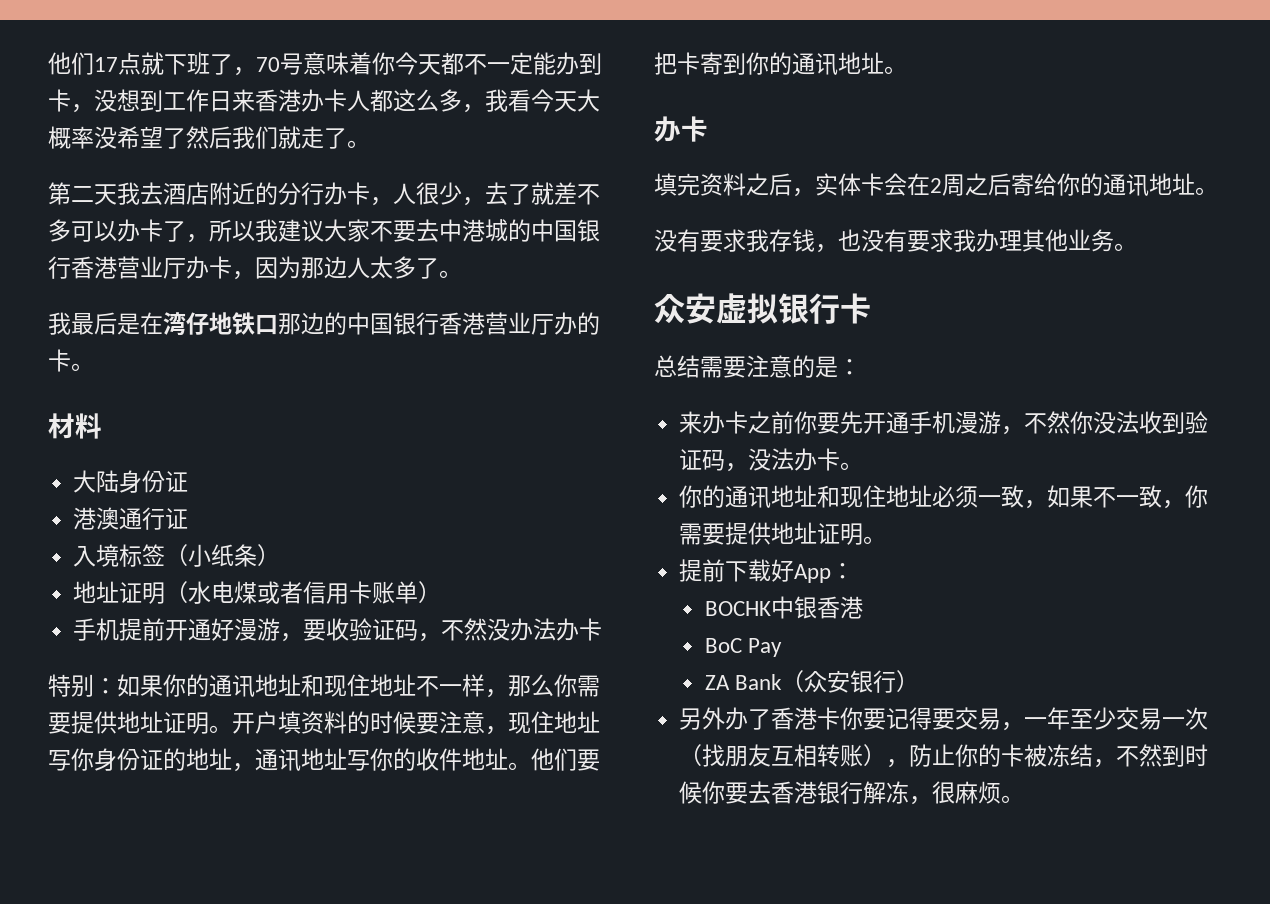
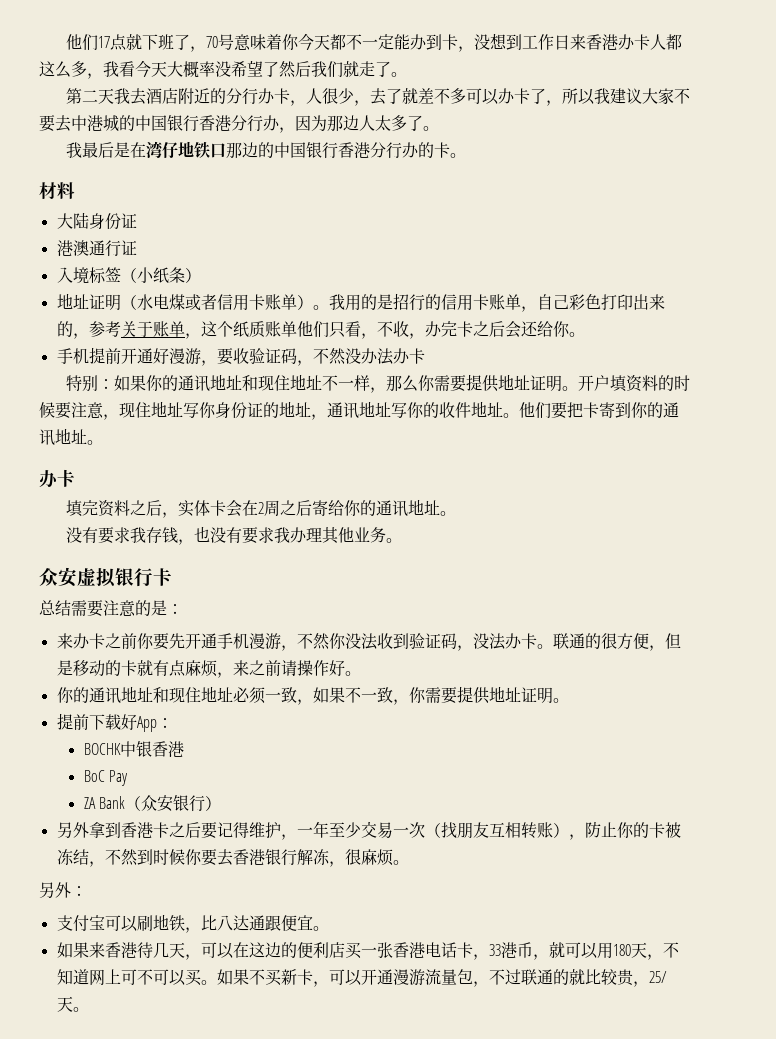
- 第二天我去酒店附近的分行办卡，人很少，去了就差不多可以办卡了，所以我建议大家不要去中港城的中国银行香港营业厅办卡，因为那边人太多了。
+ 第二天我去酒店附近的分行办卡，人很少，去了就差不多可以办卡了，所以我建议大家不要去中港城的中国银行香港分行办，因为那边人太多了。
- 我最后是在湾仔地铁口那边的中国银行香港营业厅办的卡。
+ 我最后是在湾仔地铁口那边的中国银行香港分行办的卡。
- 地址证明（水电煤或者信用卡账单）
+ 地址证明（水电煤或者信用卡账单）。我用的是招行的信用卡账单，自己彩色打印出来的，参考关于账单，这个纸质账单他们只看，不收，办完卡之后会还给你。
+ 联通的很方便，但是移动的卡就有点麻烦，来之前请操作好。
- 另外办了香港卡你要记得要交易，一年至少交易一次（找朋友互相转账），防止你的卡被冻结，不然到时候你要去香港银行解冻，很麻烦。
+ 另外拿到香港卡之后要记得维护，一年至少交易一次（找朋友互相转账），防止你的卡被冻结，不然到时候你要去香港银行解冻，很麻烦。
+ 另外：
+ 支付宝可以刷地铁，比八达通跟便宜。
+ 如果来香港待几天，可以在这边的便利店买一张香港电话卡，33港币，就可以用180天，不知道网上可不可以买。如果不买新卡，可以开通漫游流量包，不过联通的就比较贵，25/天。

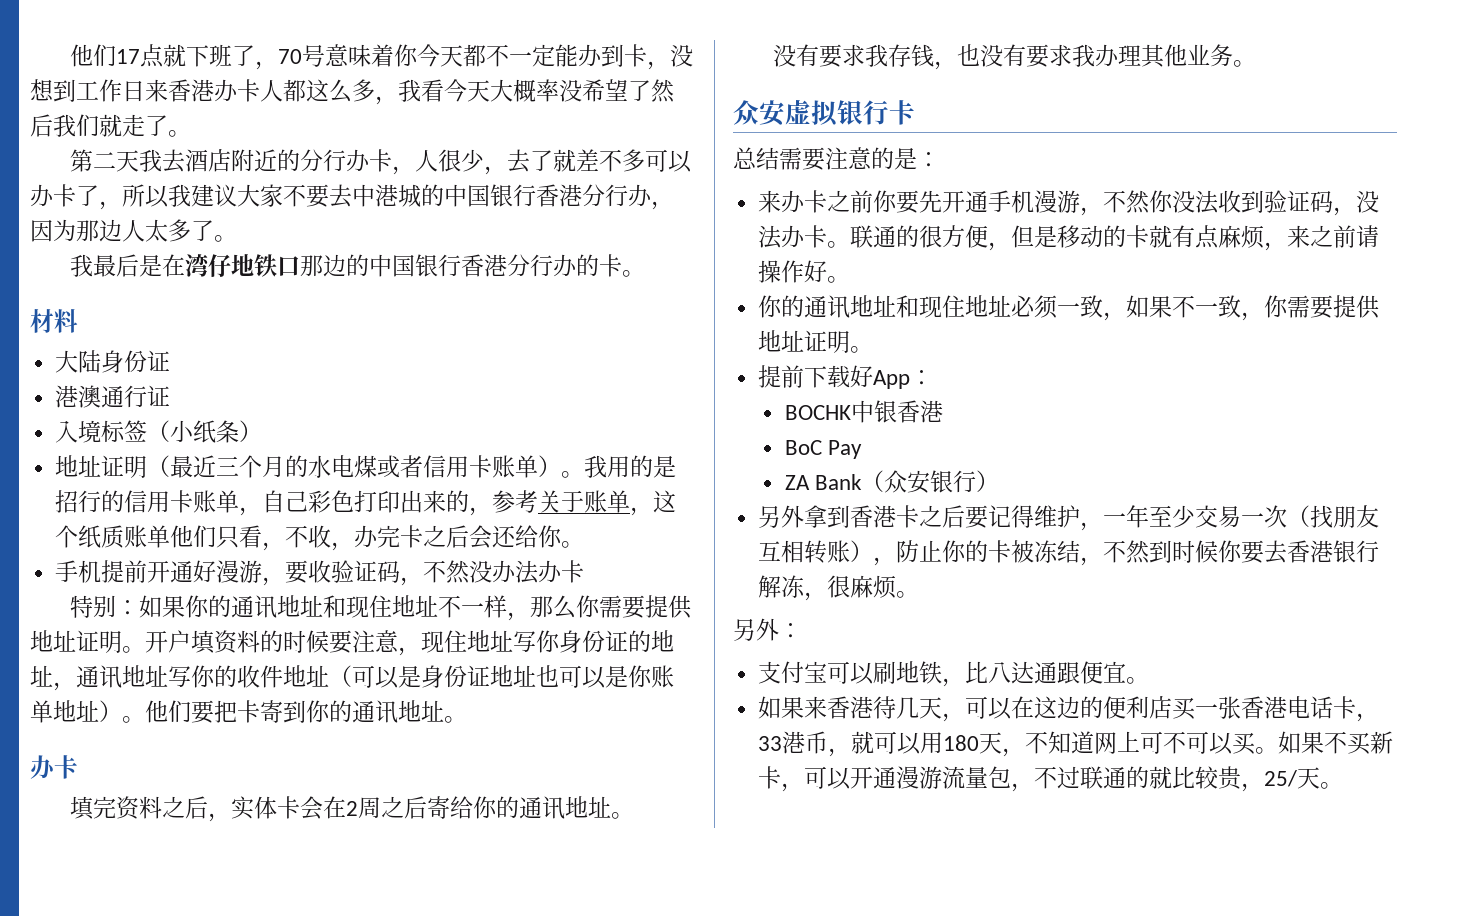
- 地址证明（水电煤或者信用卡账单）。
+ 地址证明（最近三个月的水电煤或者信用卡账单）。
- 开户填资料的时候要注意，现住地址写你身份证的地址，通讯地址写你的收件地址。
+ 开户填资料的时候要注意，现住地址写你身份证的地址，通讯地址写你的收件地址（可以是身份证地址也可以是你账单地址）。

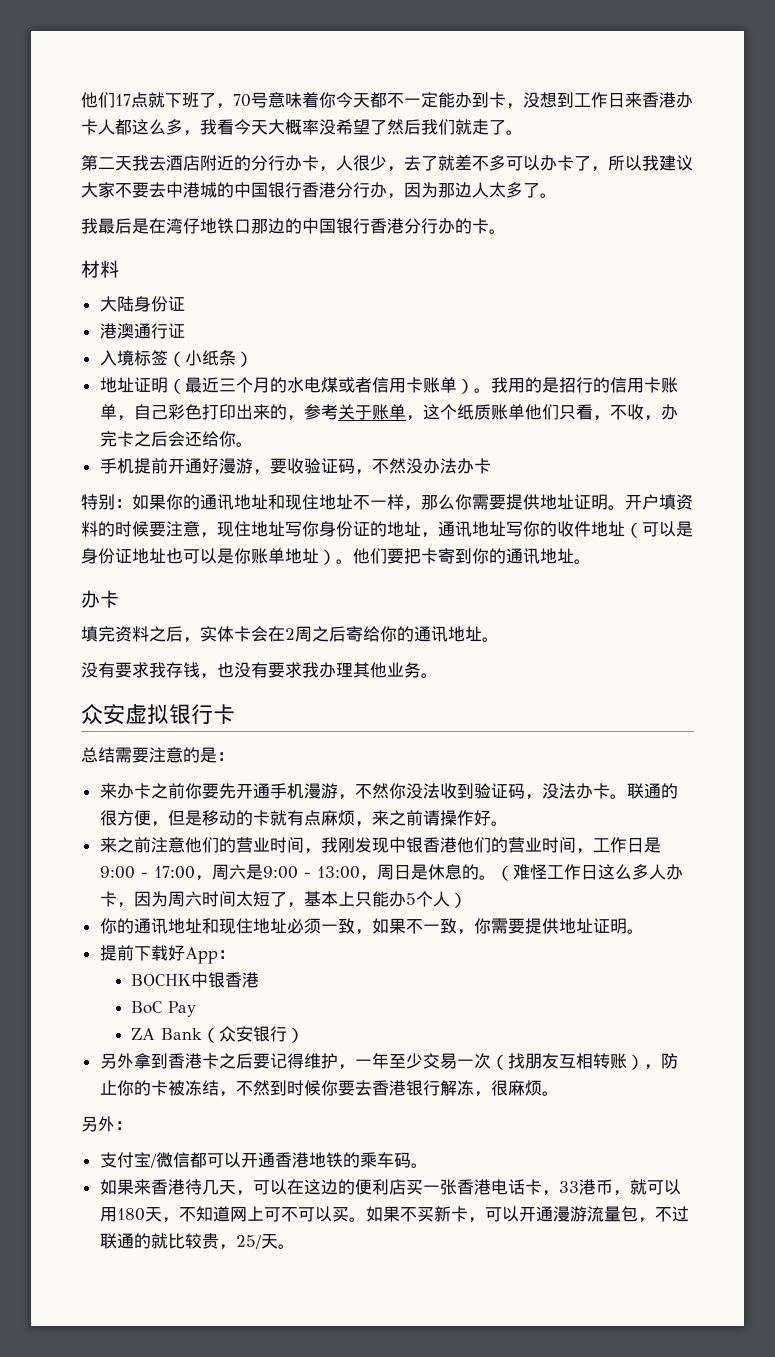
+ 来之前注意他们的营业时间，我刚发现中银香港他们的营业时间，工作日是9:00 - 17:00，周六是9:00 - 13:00，周日是休息的。（难怪工作日这么多人办卡，因为周六时间太短了，基本上只能办5个人）
- 支付宝可以刷地铁，比八达通跟便宜。
+ 支付宝/微信都可以开通香港地铁的乘车码。

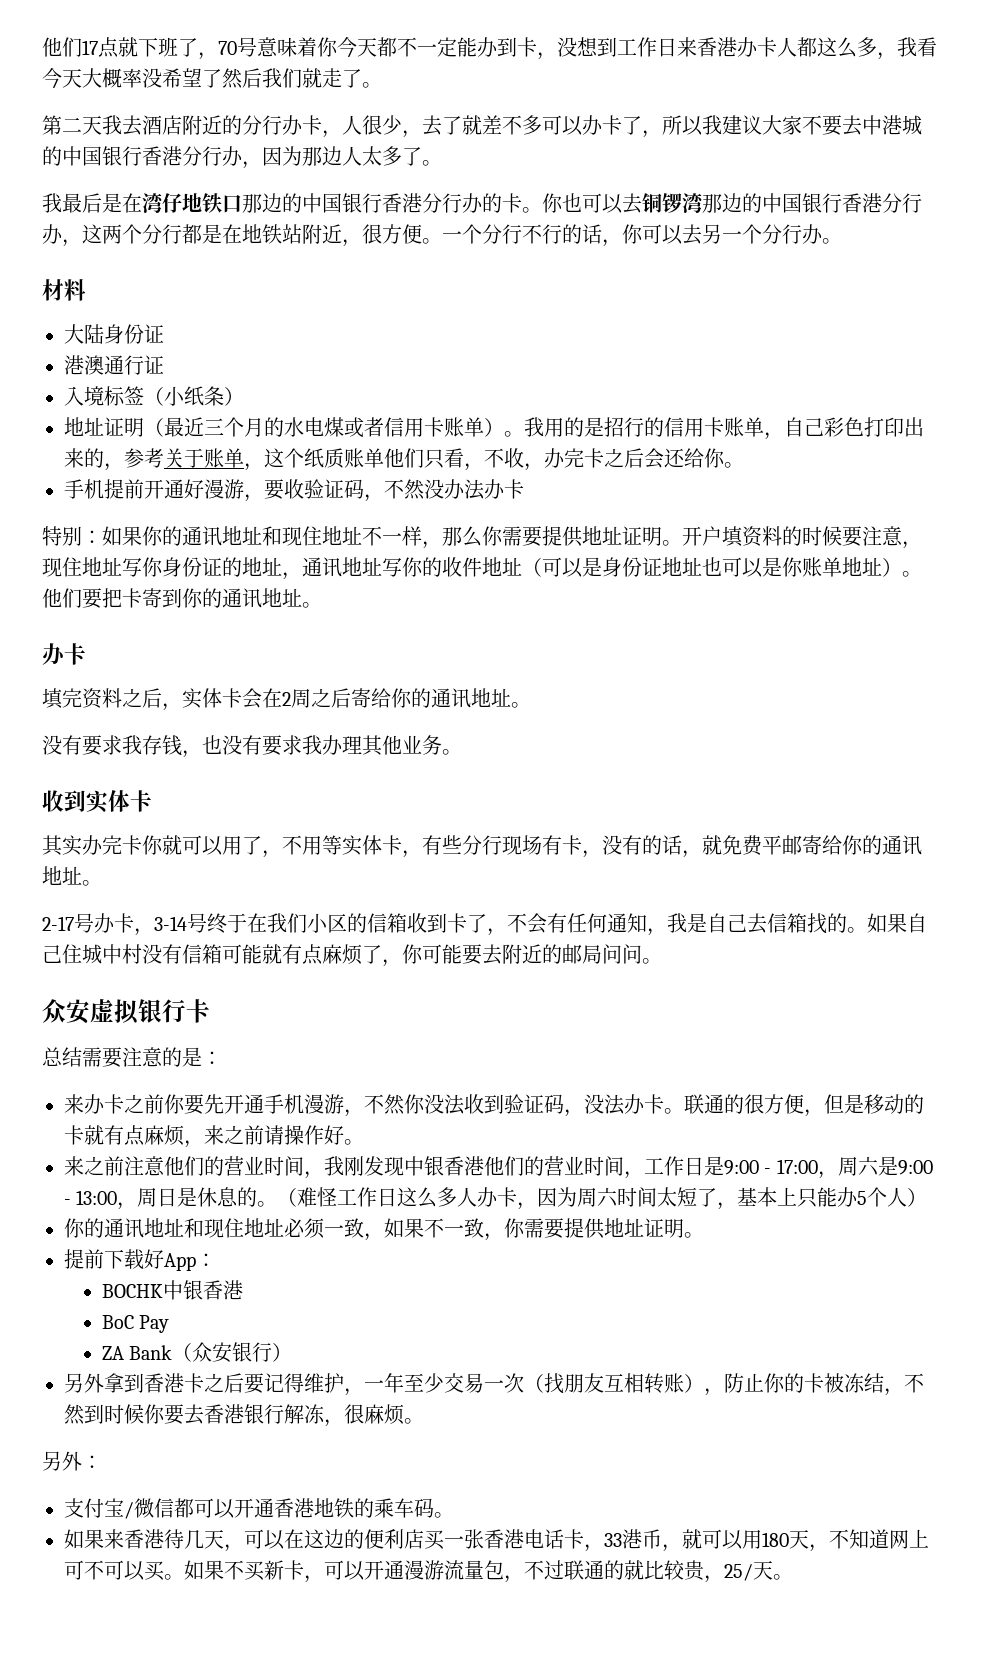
+ 你也可以去铜锣湾那边的中国银行香港分行办，这两个分行都是在地铁站附近，很方便。一个分行不行的话，你可以去另一个分行办。
+ 收到实体卡
+ 其实办完卡你就可以用了，不用等实体卡，有些分行现场有卡，没有的话，就免费平邮寄给你的通讯地址。
+ 2-17号办卡，3-14号终于在我们小区的信箱收到卡了，不会有任何通知，我是自己去信箱找的。如果自己住城中村没有信箱可能就有点麻烦了，你可能要去附近的邮局问问。

